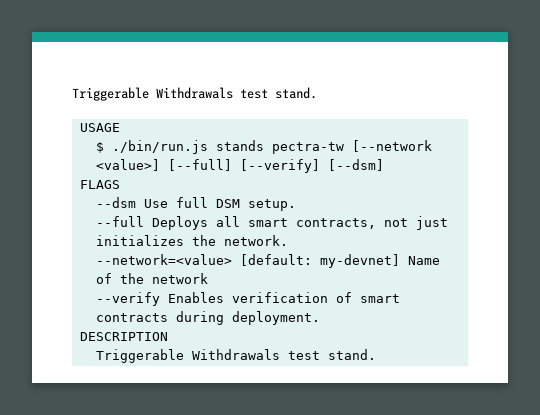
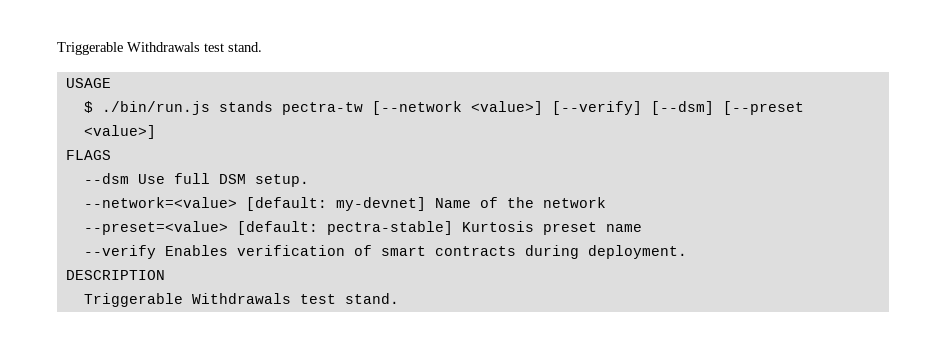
- $ ./bin/run.js stands pectra-tw [--network <value>] [--full] [--verify] [--dsm]
+ $ ./bin/run.js stands pectra-tw [--network <value>] [--verify] [--dsm] [--preset <value>]
- --full Deploys all smart contracts, not just initializes the network.
+ --preset=<value> [default: pectra-stable] Kurtosis preset name

